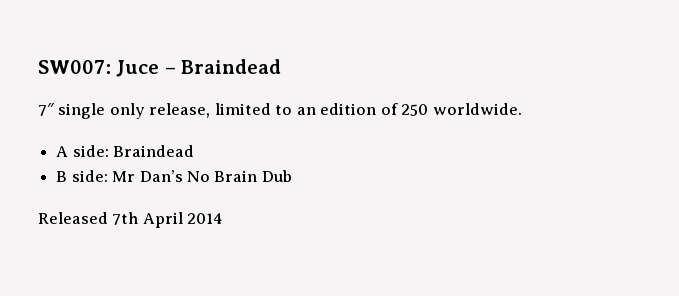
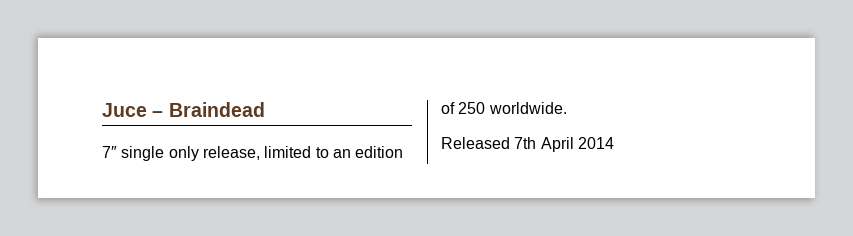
- SW007: Juce – Braindead
+ Juce – Braindead
- A side: Braindead
- B side: Mr Dan’s No Brain Dub

